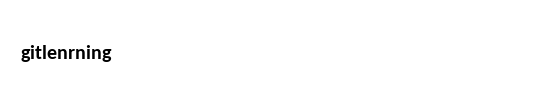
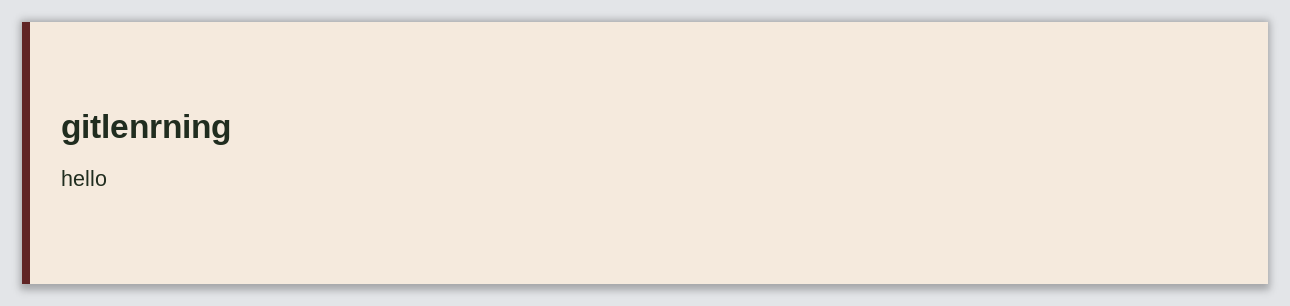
+ hello

